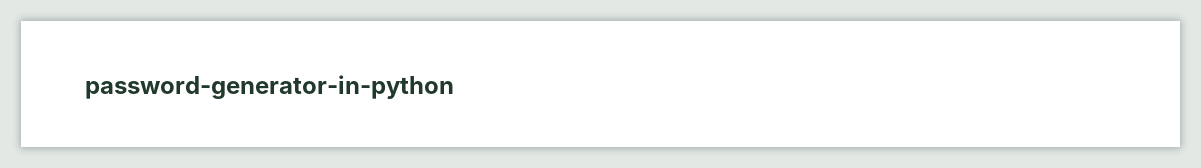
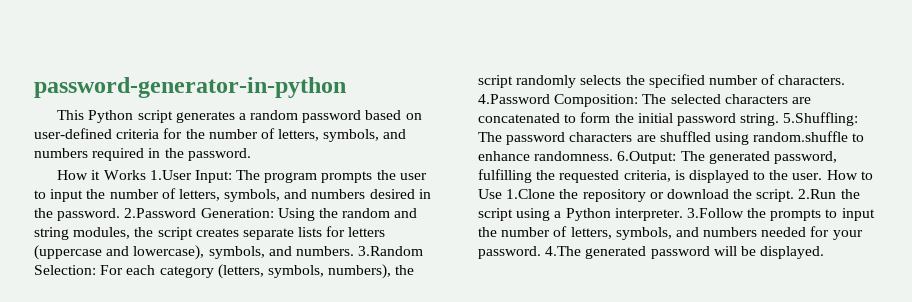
+ This Python script generates a random password based on user-defined criteria for the number of letters, symbols, and numbers required in the password.
+ How it Works 1.User Input: The program prompts the user to input the number of letters, symbols, and numbers desired in the password. 2.Password Generation: Using the random and string modules, the script creates separate lists for letters (uppercase and lowercase), symbols, and numbers. 3.Random Selection: For each category (letters, symbols, numbers), the script randomly selects the specified number of characters. 4.Password Composition: The selected characters are concatenated to form the initial password string. 5.Shuffling: The password characters are shuffled using random.shuffle to enhance randomness. 6.Output: The generated password, fulfilling the requested criteria, is displayed to the user. How to Use 1.Clone the repository or download the script. 2.Run the script using a Python interpreter. 3.Follow the prompts to input the number of letters, symbols, and numbers needed for your password. 4.The generated password will be displayed.

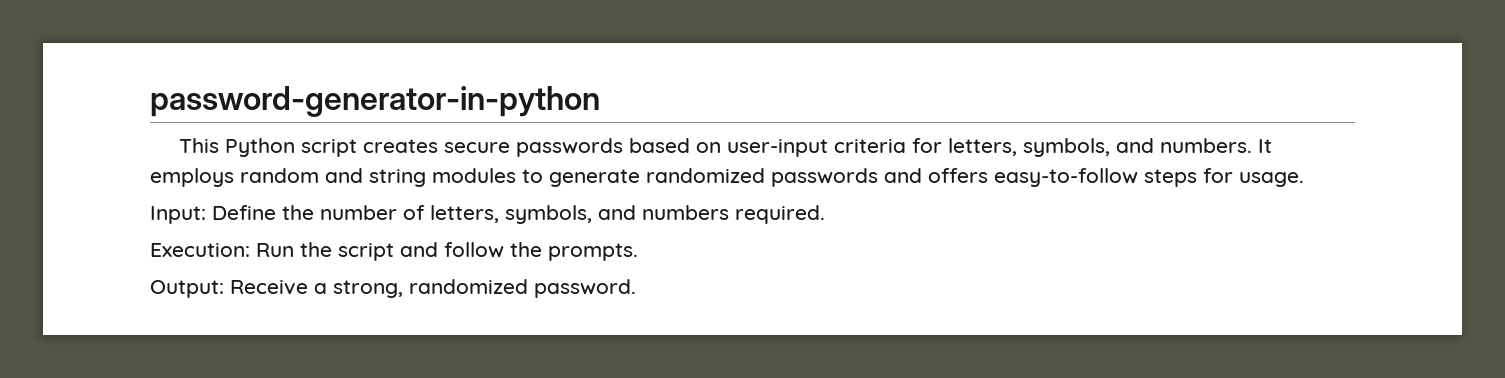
- This Python script generates a random password based on user-defined criteria for the number of letters, symbols, and numbers required in the password.
- How it Works 1.User Input: The program prompts the user to input the number of letters, symbols, and numbers desired in the password. 2.Password Generation: Using the random and string modules, the script creates separate lists for letters (uppercase and lowercase), symbols, and numbers. 3.Random Selection: For each category (letters, symbols, numbers), the script randomly selects the specified number of characters. 4.Password Composition: The selected characters are concatenated to form the initial password string. 5.Shuffling: The password characters are shuffled using random.shuffle to enhance randomness. 6.Output: The generated password, fulfilling the requested criteria, is displayed to the user. How to Use 1.Clone the repository or download the script. 2.Run the script using a Python interpreter. 3.Follow the prompts to input the number of letters, symbols, and numbers needed for your password. 4.The generated password will be displayed.
+ This Python script creates secure passwords based on user-input criteria for letters, symbols, and numbers. It employs random and string modules to generate randomized passwords and offers easy-to-follow steps for usage.
+ Input: Define the number of letters, symbols, and numbers required.
+ Execution: Run the script and follow the prompts.
+ Output: Receive a strong, randomized password.

